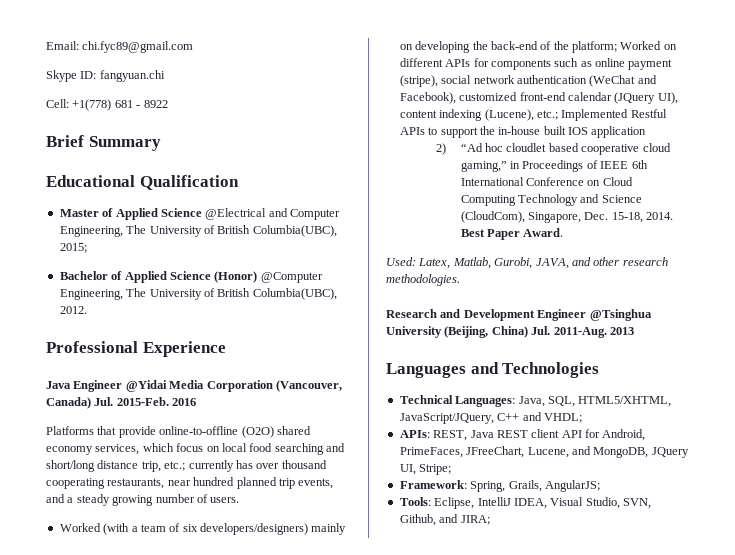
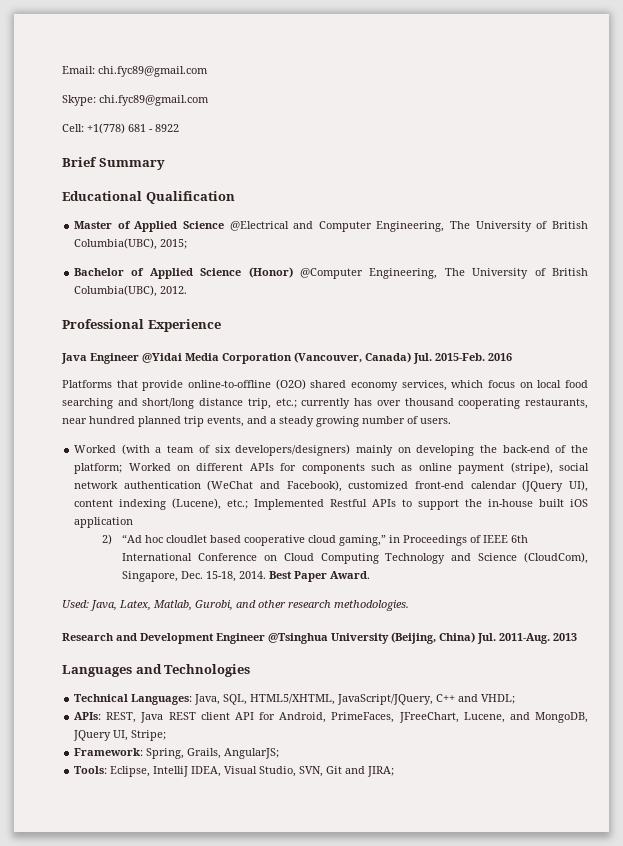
- Skype ID: fangyuan.chi
+ Skype: chi.fyc89@gmail.com
- Worked (with a team of six developers/designers) mainly on developing the back-end of the platform; Worked on different APIs for components such as online payment (stripe), social network authentication (WeChat and Facebook), customized front-end calendar (JQuery UI), content indexing (Lucene), etc.; Implemented Restful APIs to support the in-house built IOS application
+ Worked (with a team of six developers/designers) mainly on developing the back-end of the platform; Worked on different APIs for components such as online payment (stripe), social network authentication (WeChat and Facebook), customized front-end calendar (JQuery UI), content indexing (Lucene), etc.; Implemented Restful APIs to support the in-house built iOS application
- Used: Latex, Matlab, Gurobi, JAVA, and other research methodologies.
+ Used: Java, Latex, Matlab, Gurobi, and other research methodologies.
- Tools: Eclipse, IntelliJ IDEA, Visual Studio, SVN, Github, and JIRA;
+ Tools: Eclipse, IntelliJ IDEA, Visual Studio, SVN, Git and JIRA;

